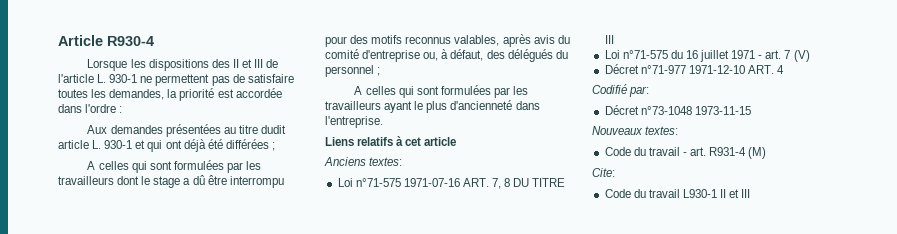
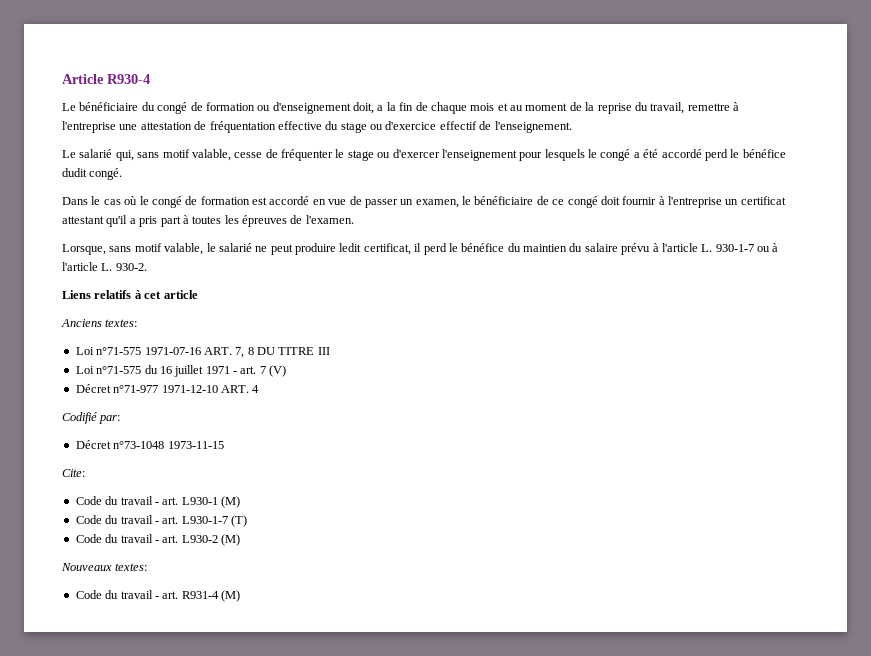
- Lorsque les dispositions des II et III de l'article L. 930-1 ne permettent pas de satisfaire toutes les demandes, la priorité est accordée dans l'ordre :
- Aux demandes présentées au titre dudit article L. 930-1 et qui ont déjà été différées ;
- A celles qui sont formulées par les travailleurs dont le stage a dû être interrompu pour des motifs reconnus valables, après avis du comité d'entreprise ou, à défaut, des délégués du personnel ;
- A celles qui sont formulées par les travailleurs ayant le plus d'ancienneté dans l'entreprise.
+ Le bénéficiaire du congé de formation ou d'enseignement doit, a la fin de chaque mois et au moment de la reprise du travail, remettre à l'entreprise une attestation de fréquentation effective du stage ou d'exercice effectif de l'enseignement.
+ Le salarié qui, sans motif valable, cesse de fréquenter le stage ou d'exercer l'enseignement pour lesquels le congé a été accordé perd le bénéfice dudit congé.
+ Dans le cas où le congé de formation est accordé en vue de passer un examen, le bénéficiaire de ce congé doit fournir à l'entreprise un certificat attestant qu'il a pris part à toutes les épreuves de l'examen.
+ Lorsque, sans motif valable, le salarié ne peut produire ledit certificat, il perd le bénéfice du maintien du salaire prévu à l'article L. 930-1-7 ou à l'article L. 930-2.
+ Cite:
+ Code du travail - art. L930-1 (M)
+ Code du travail - art. L930-1-7 (T)
+ Code du travail - art. L930-2 (M)
- Cite:
- Code du travail L930-1 II et III

